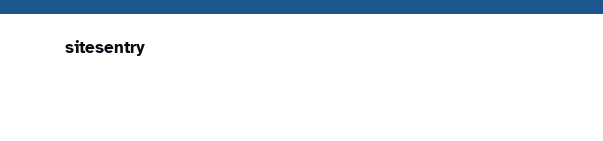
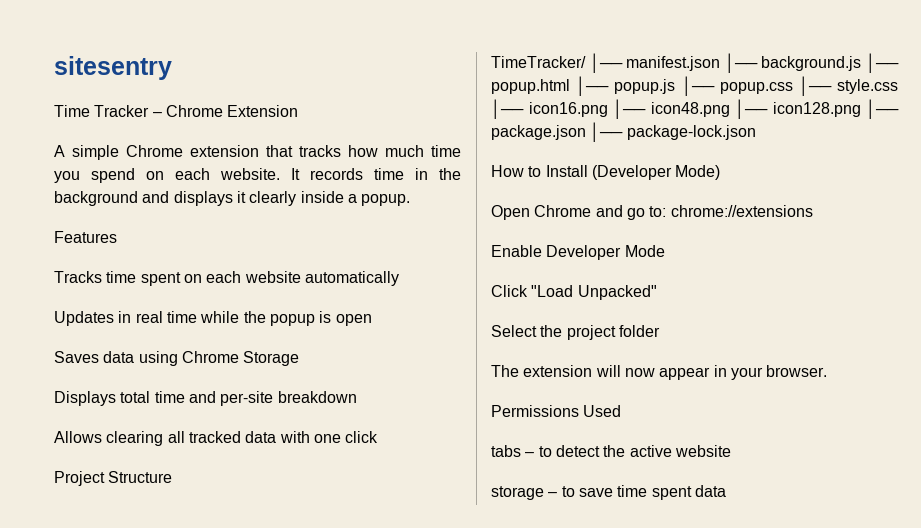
+ Time Tracker – Chrome Extension
+ A simple Chrome extension that tracks how much time you spend on each website. It records time in the background and displays it clearly inside a popup.
+ Features
+ Tracks time spent on each website automatically
+ Updates in real time while the popup is open
+ Saves data using Chrome Storage
+ Displays total time and per-site breakdown
+ Allows clearing all tracked data with one click
+ Project Structure
+ TimeTracker/ │── manifest.json │── background.js │── popup.html │── popup.js │── popup.css │── style.css │── icon16.png │── icon48.png │── icon128.png │── package.json │── package-lock.json
+ How to Install (Developer Mode)
+ Open Chrome and go to: chrome://extensions
+ Enable Developer Mode
+ Click "Load Unpacked"
+ Select the project folder
+ The extension will now appear in your browser.
+ Permissions Used
+ tabs – to detect the active website
+ storage – to save time spent data

